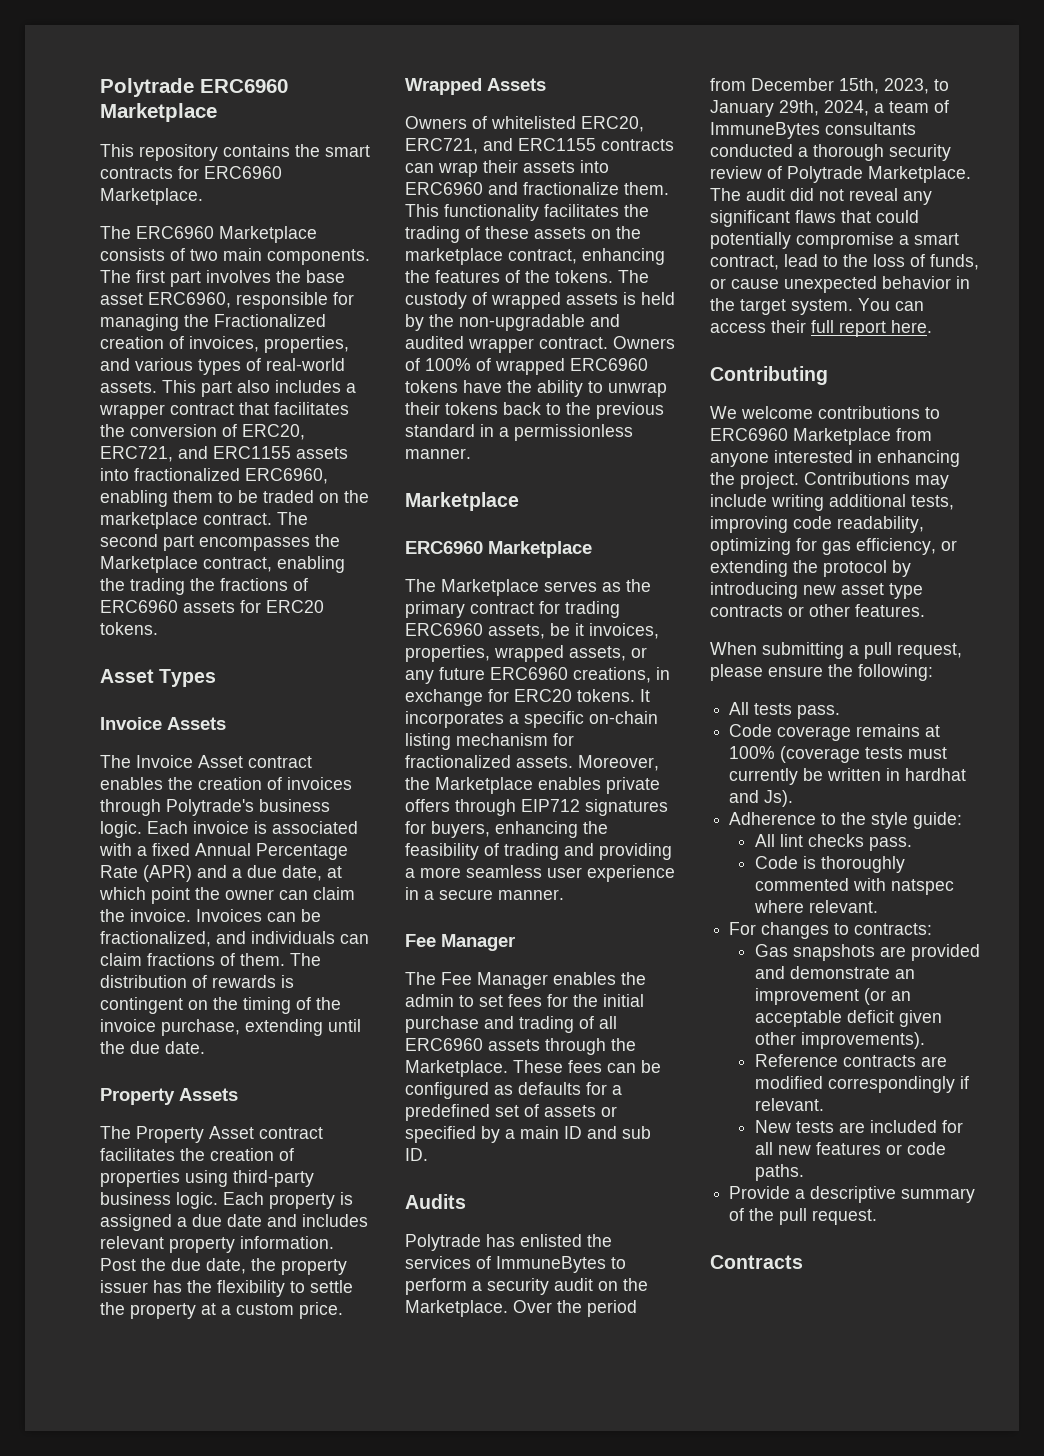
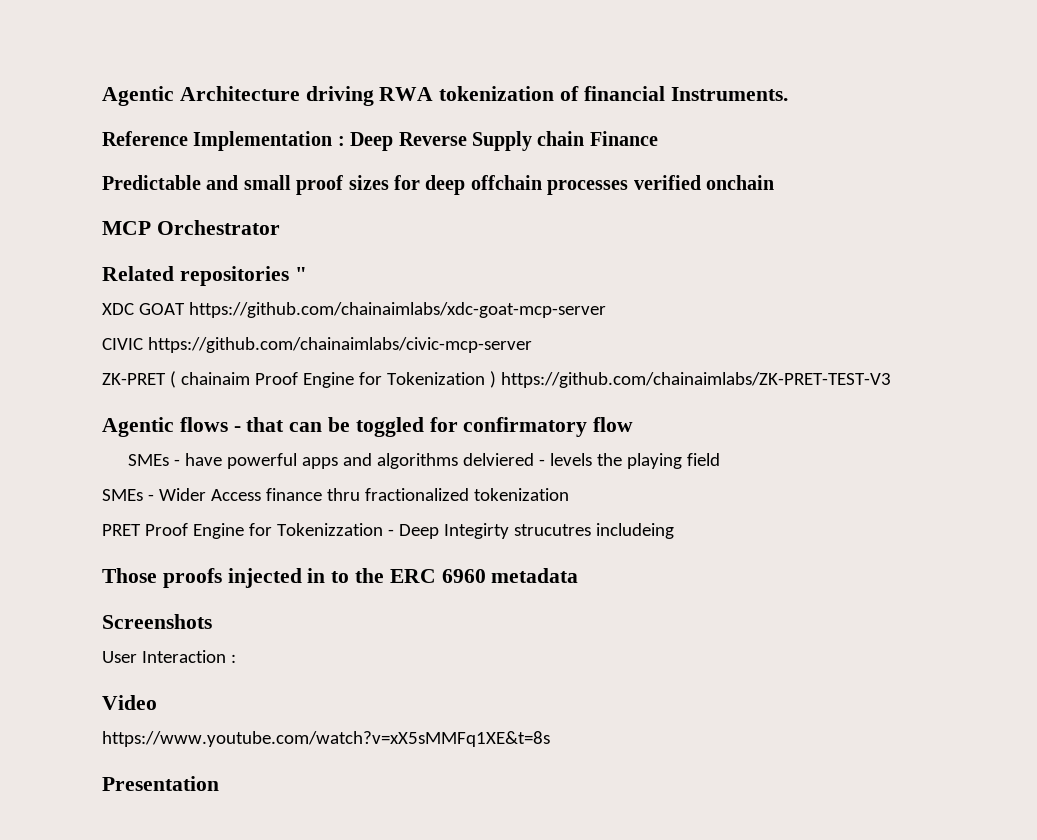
- Polytrade ERC6960 Marketplace
- This repository contains the smart contracts for ERC6960 Marketplace.
- The ERC6960 Marketplace consists of two main components. The first part involves the base asset ERC6960, responsible for managing the Fractionalized creation of invoices, properties, and various types of real-world assets. This part also includes a wrapper contract that facilitates the conversion of ERC20, ERC721, and ERC1155 assets into fractionalized ERC6960, enabling them to be traded on the marketplace contract. The second part encompasses the Marketplace contract, enabling the trading the fractions of ERC6960 assets for ERC20 tokens.
- Asset Types
- Invoice Assets
- The Invoice Asset contract enables the creation of invoices through Polytrade's business logic. Each invoice is associated with a fixed Annual Percentage Rate (APR) and a due date, at which point the owner can claim the invoice. Invoices can be fractionalized, and individuals can claim fractions of them. The distribution of rewards is contingent on the timing of the invoice purchase, extending until the due date.
- Property Assets
- The Property Asset contract facilitates the creation of properties using third-party business logic. Each property is assigned a due date and includes relevant property information. Post the due date, the property issuer has the flexibility to settle the property at a custom price.
- Wrapped Assets
- Owners of whitelisted ERC20, ERC721, and ERC1155 contracts can wrap their assets into ERC6960 and fractionalize them. This functionality facilitates the trading of these assets on the marketplace contract, enhancing the features of the tokens. The custody of wrapped assets is held by the non-upgradable and audited wrapper contract. Owners of 100% of wrapped ERC6960 tokens have the ability to unwrap their tokens back to the previous standard in a permissionless manner.
- Marketplace
- ERC6960 Marketplace
- The Marketplace serves as the primary contract for trading ERC6960 assets, be it invoices, properties, wrapped assets, or any future ERC6960 creations, in exchange for ERC20 tokens. It incorporates a specific on-chain listing mechanism for fractionalized assets. Moreover, the Marketplace enables private offers through EIP712 signatures for buyers, enhancing the feasibility of trading and providing a more seamless user experience in a secure manner.
- Fee Manager
- The Fee Manager enables the admin to set fees for the initial purchase and trading of all ERC6960 assets through the Marketplace. These fees can be configured as defaults for a predefined set of assets or specified by a main ID and sub ID.
- Audits
- Polytrade has enlisted the services of ImmuneBytes to perform a security audit on the Marketplace. Over the period from December 15th, 2023, to January 29th, 2024, a team of ImmuneBytes consultants conducted a thorough security review of Polytrade Marketplace. The audit did not reveal any significant flaws that could potentially compromise a smart contract, lead to the loss of funds, or cause unexpected behavior in the target system. You can access their full report here.
- Contributing
- We welcome contributions to ERC6960 Marketplace from anyone interested in enhancing the project. Contributions may include writing additional tests, improving code readability, optimizing for gas efficiency, or extending the protocol by introducing new asset type contracts or other features.
- When submitting a pull request, please ensure the following:
- All tests pass.
- Code coverage remains at 100% (coverage tests must currently be written in hardhat and Js).
- Adherence to the style guide:
- All lint checks pass.
- Code is thoroughly commented with natspec where relevant.
- For changes to contracts:
- Gas snapshots are provided and demonstrate an improvement (or an acceptable deficit given other improvements).
- Reference contracts are modified correspondingly if relevant.
- New tests are included for all new features or code paths.
- Provide a descriptive summary of the pull request.
- Contracts
+ Agentic Architecture driving RWA tokenization of financial Instruments.
+ Reference Implementation : Deep Reverse Supply chain Finance
+ Predictable and small proof sizes for deep offchain processes verified onchain
+ MCP Orchestrator
+ Related repositories "
+ XDC GOAT https://github.com/chainaimlabs/xdc-goat-mcp-server
+ CIVIC https://github.com/chainaimlabs/civic-mcp-server
+ ZK-PRET ( chainaim Proof Engine for Tokenization ) https://github.com/chainaimlabs/ZK-PRET-TEST-V3
+ Agentic flows - that can be toggled for confirmatory flow
+ SMEs - have powerful apps and algorithms delviered - levels the playing field
+ SMEs - Wider Access finance thru fractionalized tokenization
+ PRET Proof Engine for Tokenizzation - Deep Integirty strucutres includeing
+ Those proofs injected in to the ERC 6960 metadata
+ Screenshots
+ User Interaction :
+ Video
+ https://www.youtube.com/watch?v=xX5sMMFq1XE&t=8s
+ Presentation

